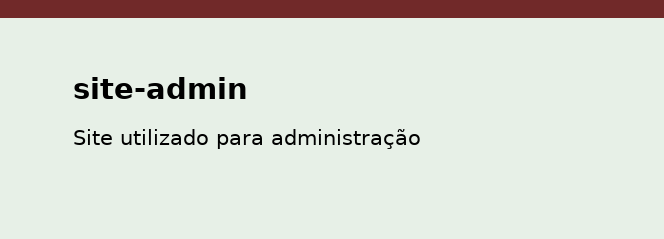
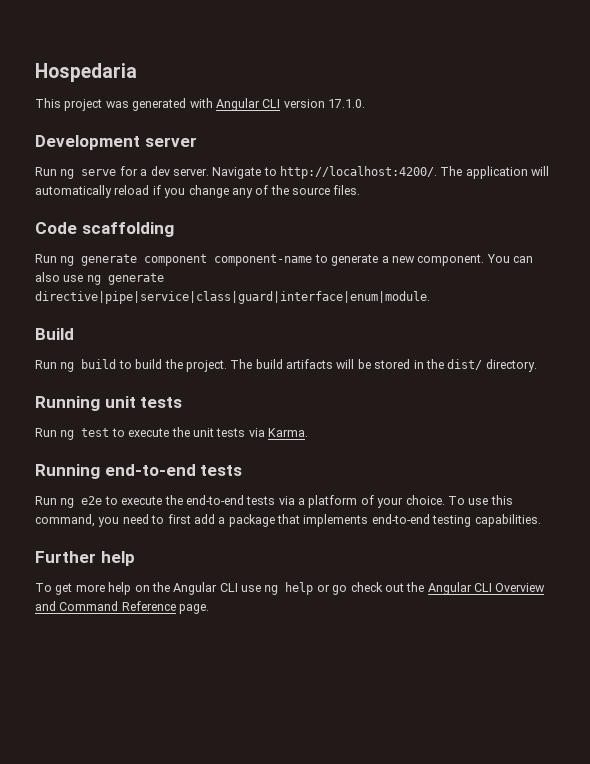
- site-admin
- Site utilizado para administração
+ Hospedaria
+ This project was generated with Angular CLI version 17.1.0.
+ Development server
+ Run ng serve for a dev server. Navigate to http://localhost:4200/. The application will automatically reload if you change any of the source files.
+ Code scaffolding
+ Run ng generate component component-name to generate a new component. You can also use ng generate directive|pipe|service|class|guard|interface|enum|module.
+ Build
+ Run ng build to build the project. The build artifacts will be stored in the dist/ directory.
+ Running unit tests
+ Run ng test to execute the unit tests via Karma.
+ Running end-to-end tests
+ Run ng e2e to execute the end-to-end tests via a platform of your choice. To use this command, you need to first add a package that implements end-to-end testing capabilities.
+ Further help
+ To get more help on the Angular CLI use ng help or go check out the Angular CLI Overview and Command Reference page.

